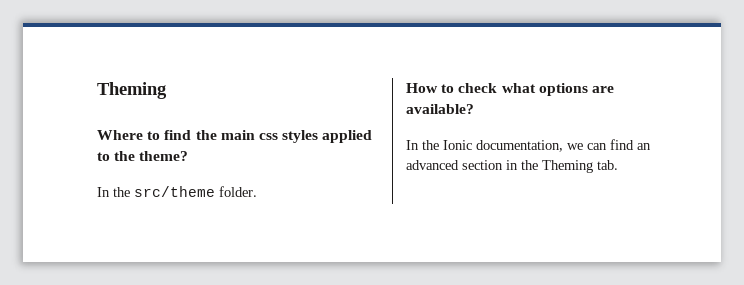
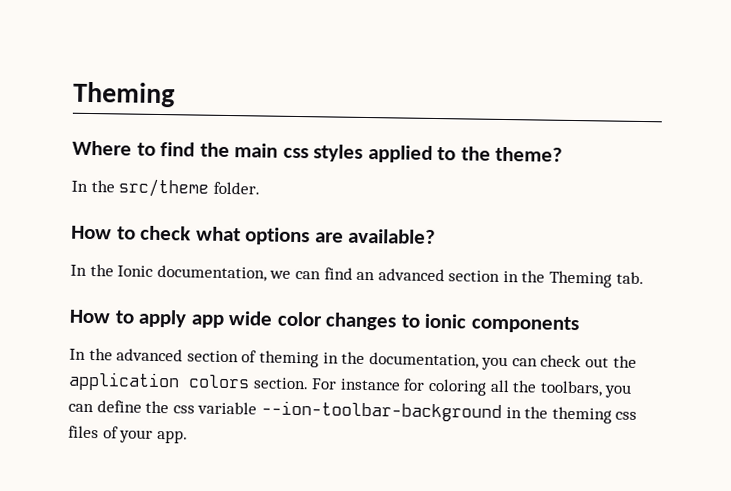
+ How to apply app wide color changes to ionic components
+ In the advanced section of theming in the documentation, you can check out the application colors section. For instance for coloring all the toolbars, you can define the css variable --ion-toolbar-background in the theming css files of your app.

